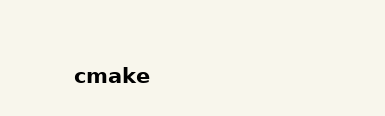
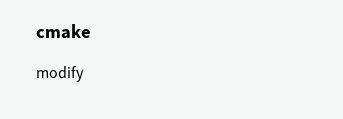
+ modify

